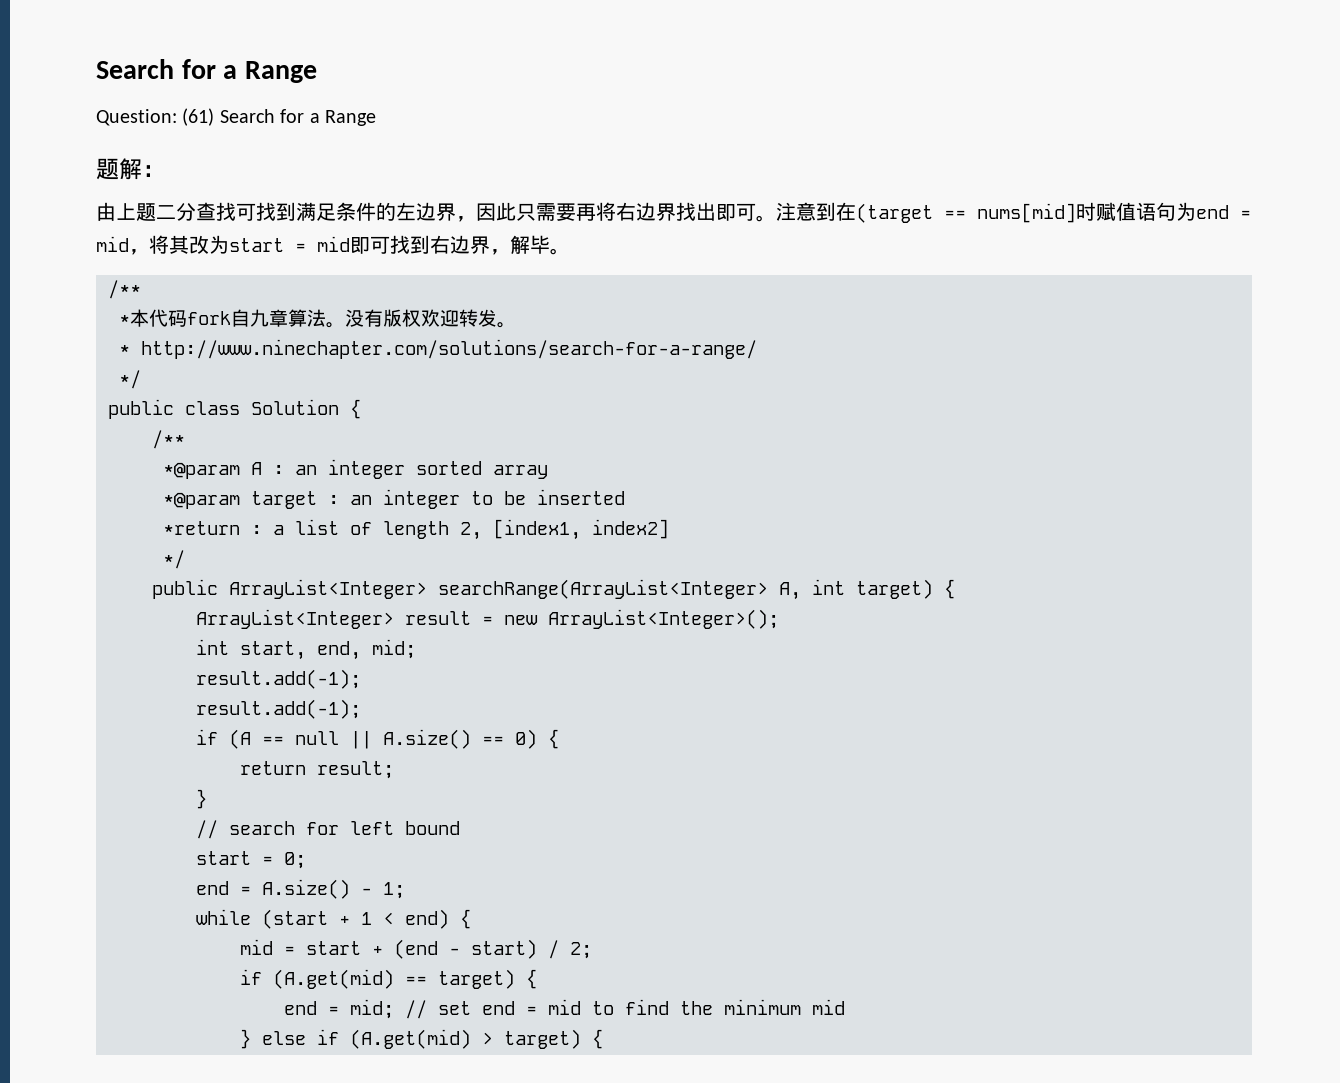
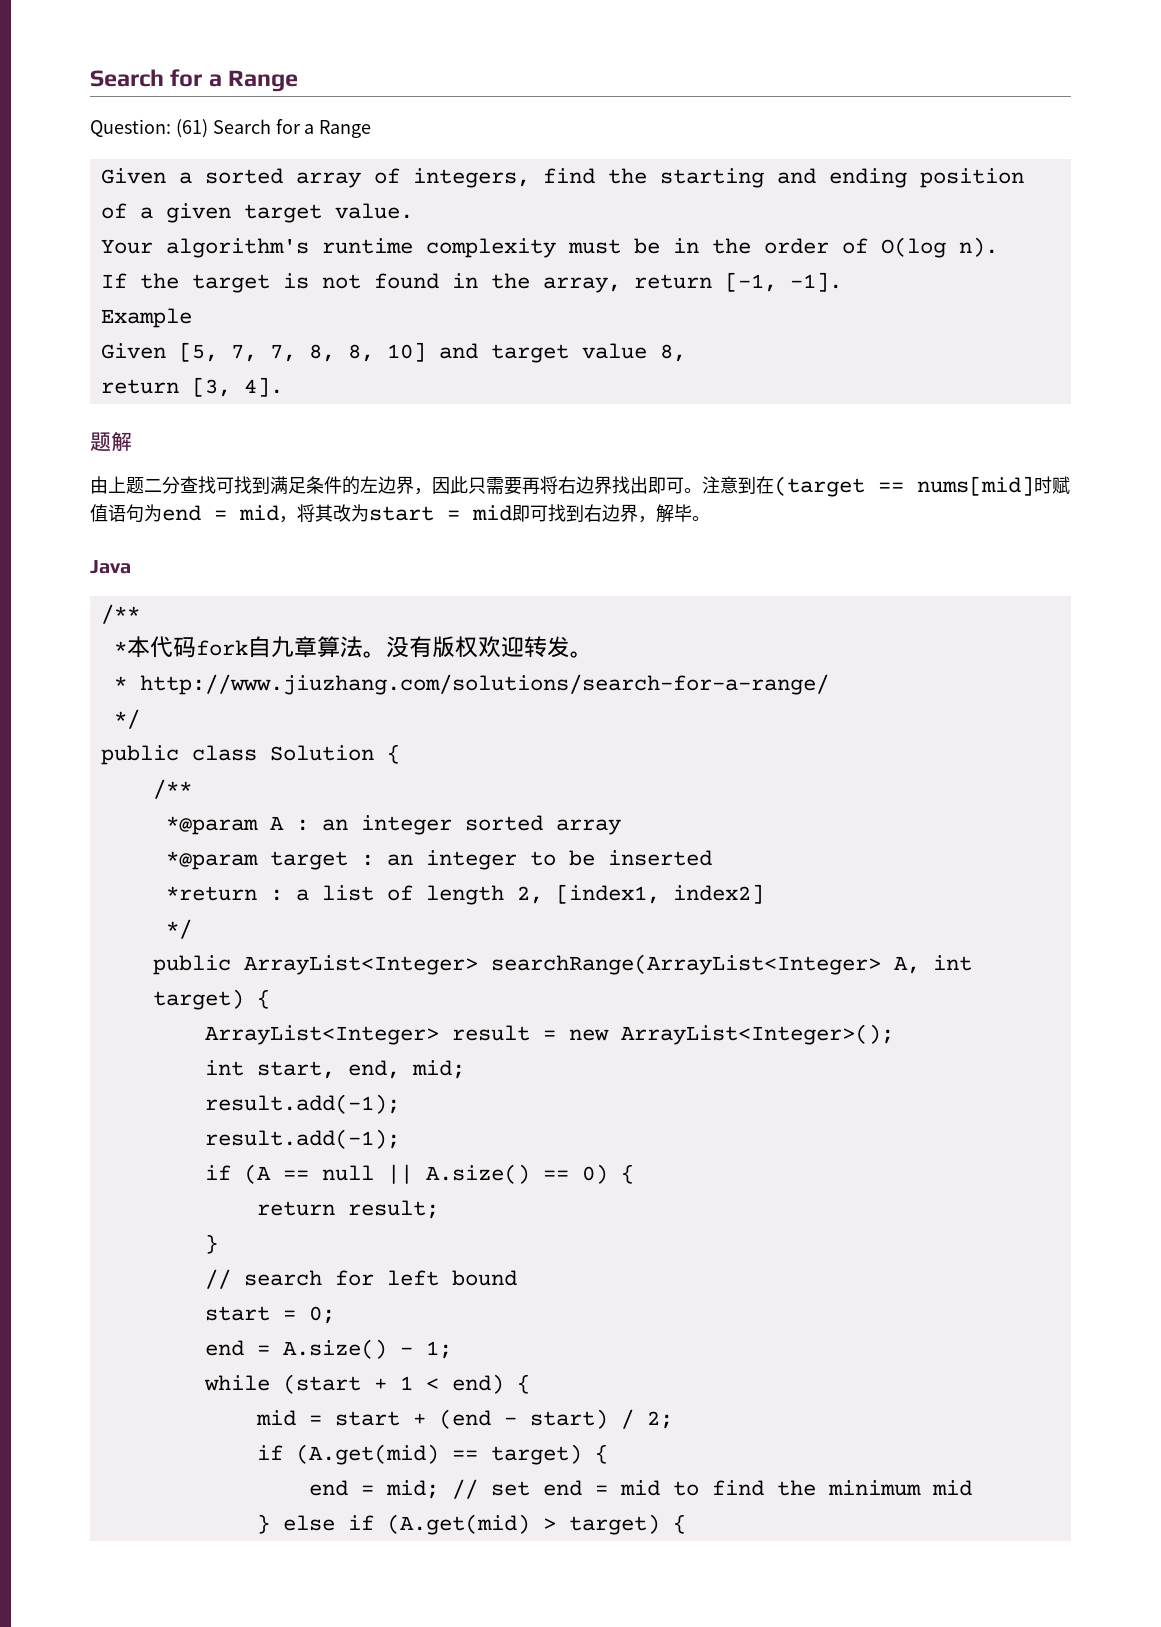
+ Given a sorted array of integers, find the starting and ending position of a given target value.
+ Your algorithm's runtime complexity must be in the order of O(log n).
+ If the target is not found in the array, return [-1, -1].
+ Example
+ Given [5, 7, 7, 8, 8, 10] and target value 8,
+ return [3, 4].
- 题解：
+ 题解
+ Java
- * http://www.ninechapter.com/solutions/search-for-a-range/
+ * http://www.jiuzhang.com/solutions/search-for-a-range/

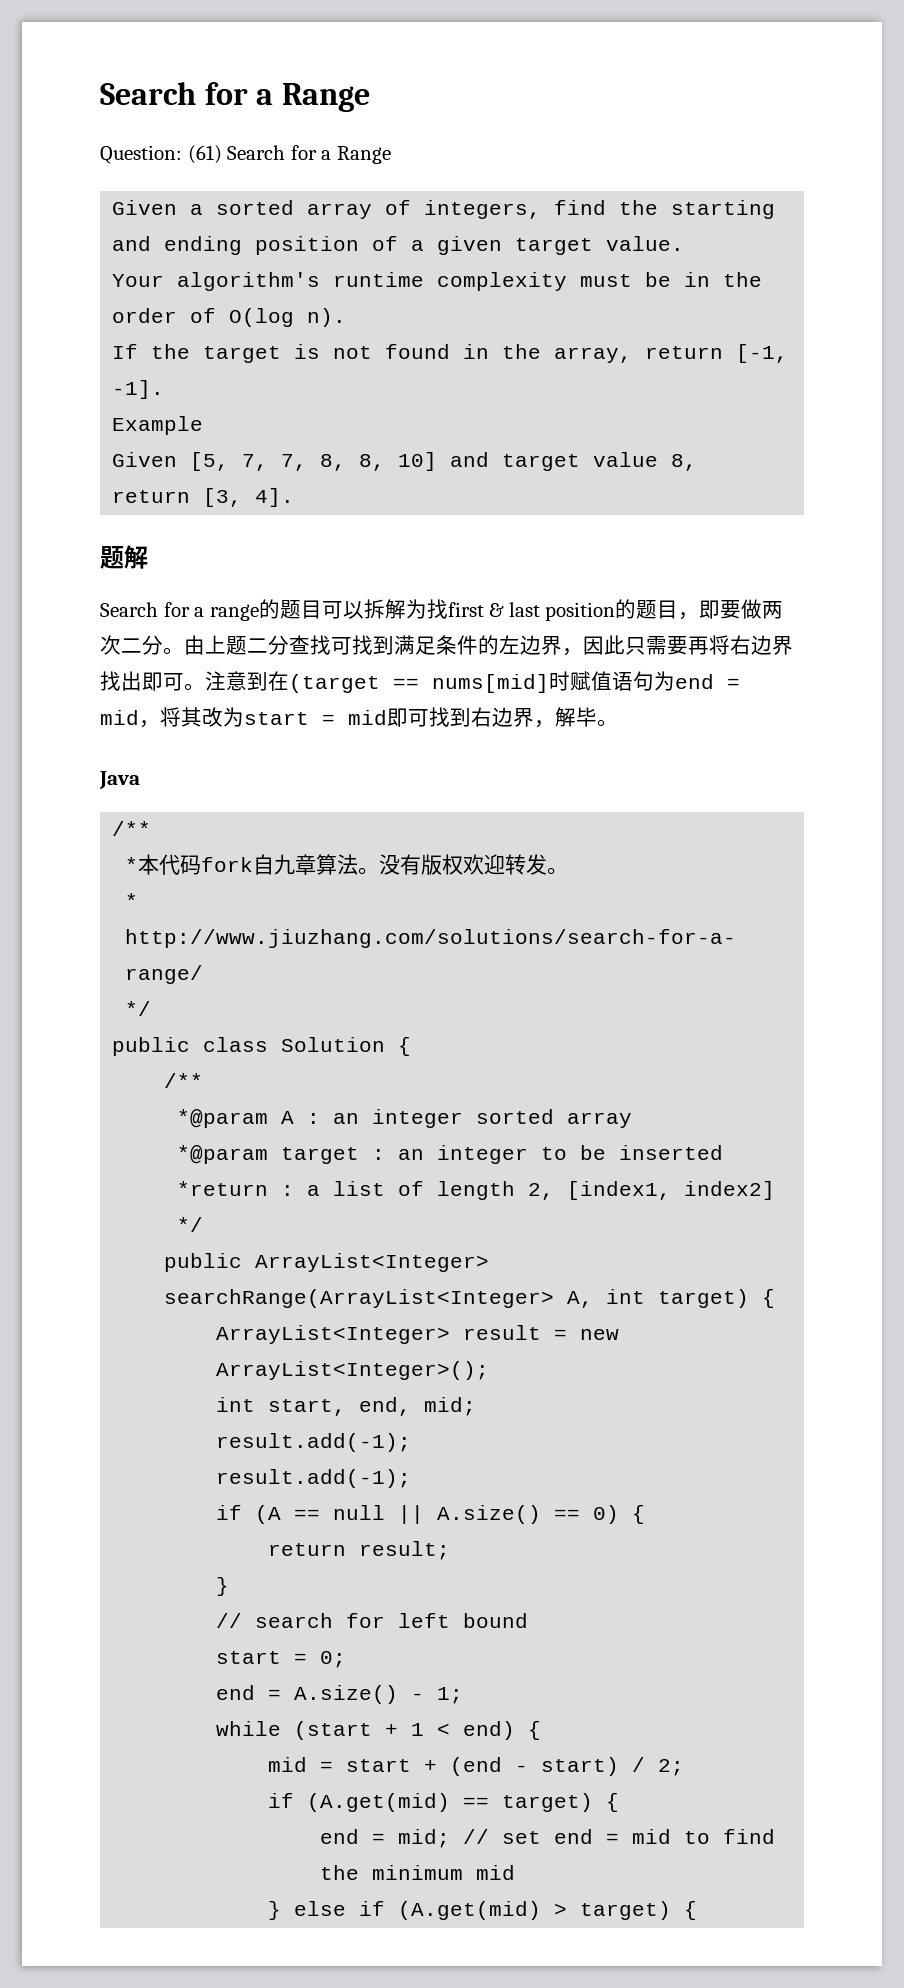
+ Search for a range的题目可以拆解为找first & last position的题目，即要做两次二分。

